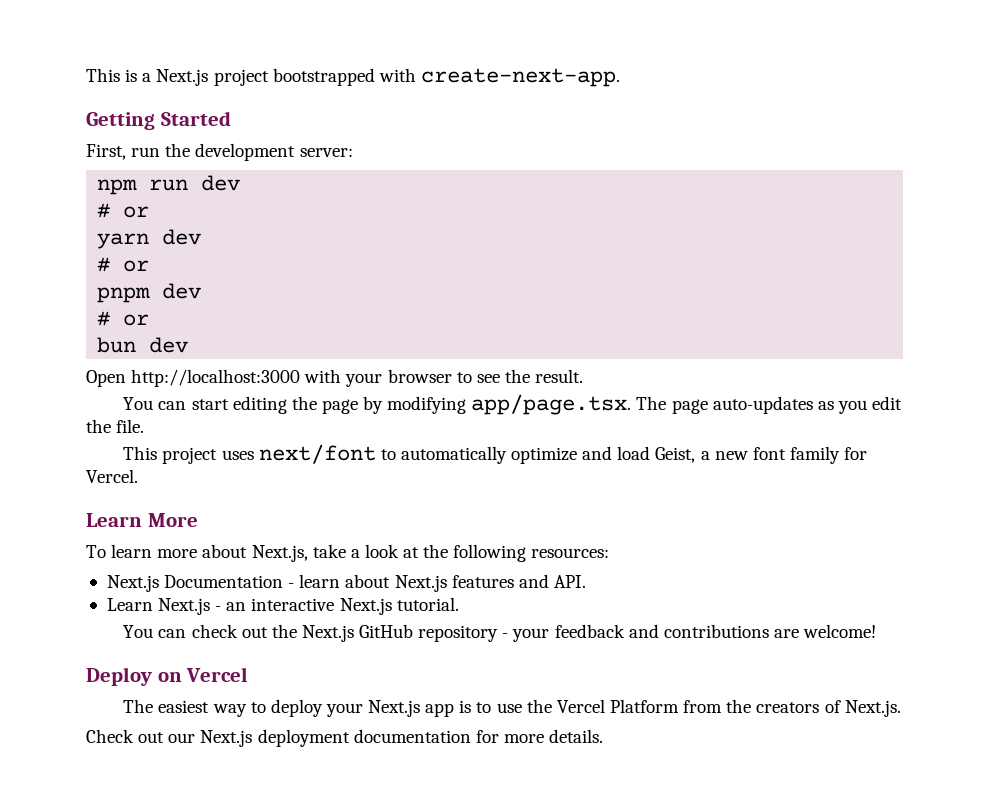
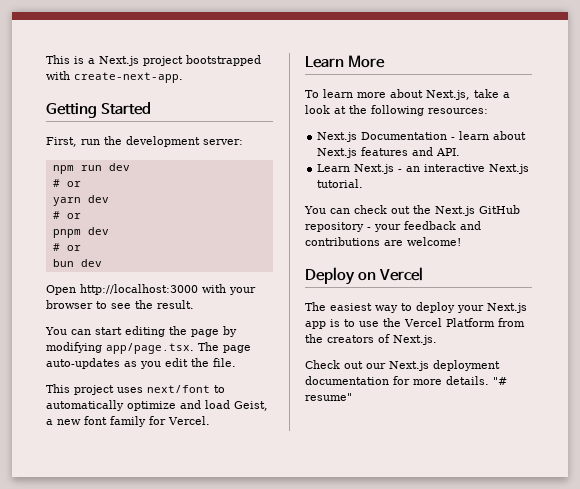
+ "# resume"

